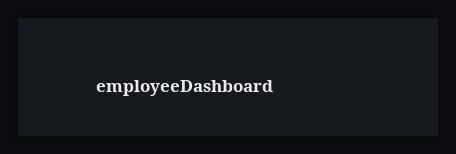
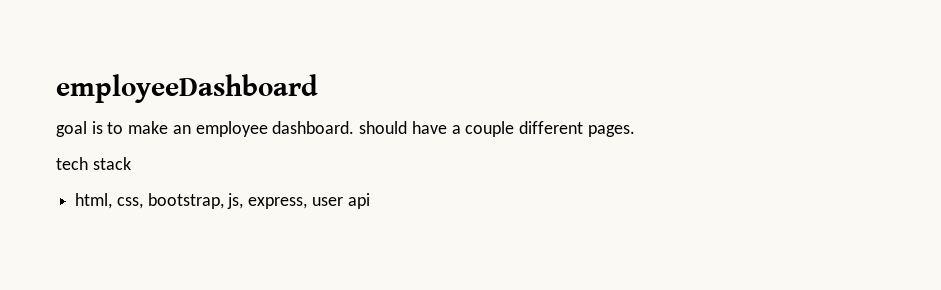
+ goal is to make an employee dashboard. should have a couple different pages.
+ tech stack
+ html, css, bootstrap, js, express, user api

